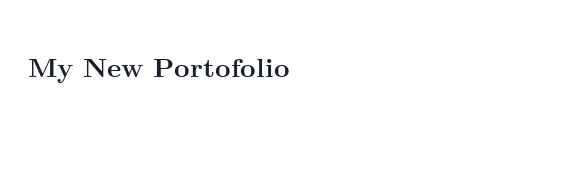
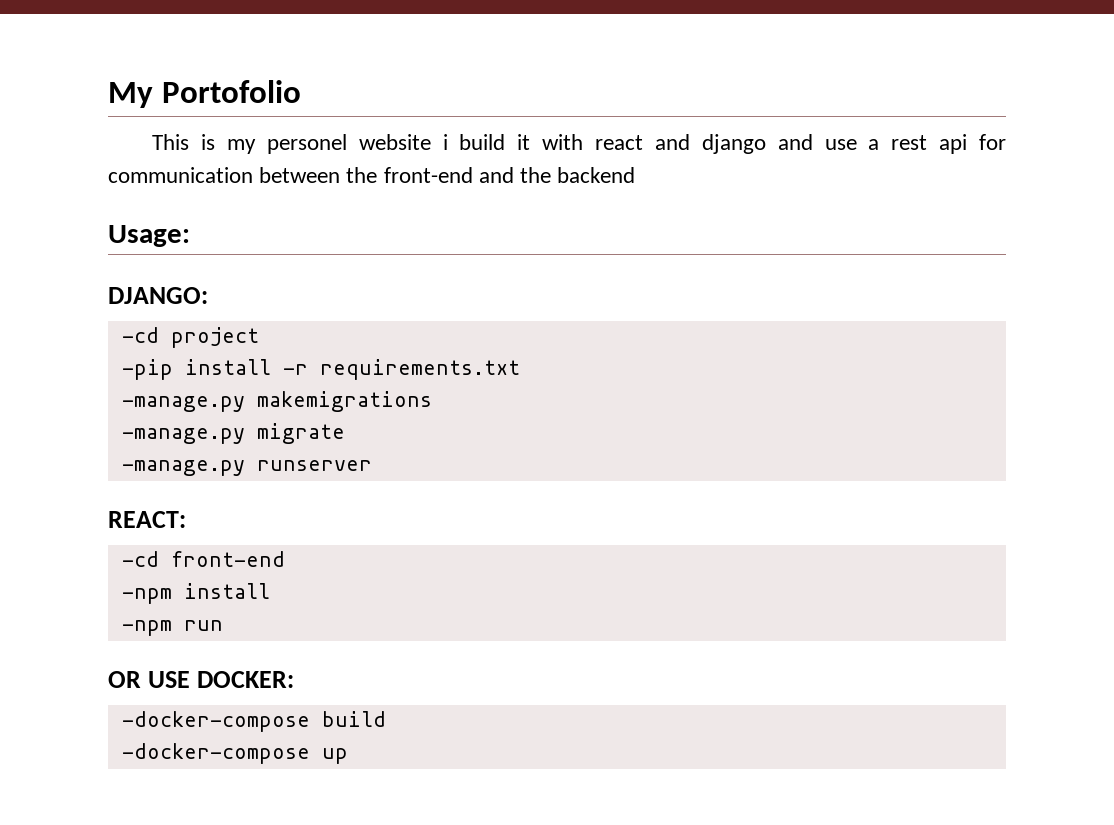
- My New Portofolio
+ My Portofolio
+ This is my personel website i build it with react and django and use a rest api for communication between the front-end and the backend
+ Usage:
+ DJANGO:
+ -cd project
+ -pip install -r requirements.txt
+ -manage.py makemigrations
+ -manage.py migrate
+ -manage.py runserver
+ REACT:
+ -cd front-end
+ -npm install
+ -npm run
+ OR USE DOCKER:
+ -docker-compose build
+ -docker-compose up

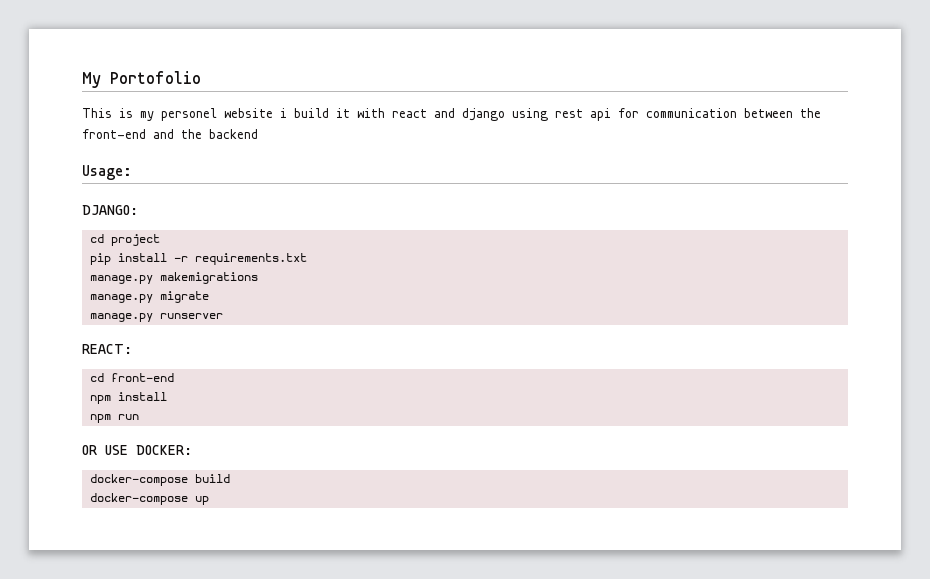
- This is my personel website i build it with react and django and use a rest api for communication between the front-end and the backend
+ This is my personel website i build it with react and django using rest api for communication between the front-end and the backend
- -cd project
+ cd project
- -pip install -r requirements.txt
+ pip install -r requirements.txt
- -manage.py makemigrations
+ manage.py makemigrations
- -manage.py migrate
+ manage.py migrate
- -manage.py runserver
+ manage.py runserver
- -cd front-end
+ cd front-end
- -npm install
+ npm install
- -npm run
+ npm run
- -docker-compose build
+ docker-compose build
- -docker-compose up
+ docker-compose up

